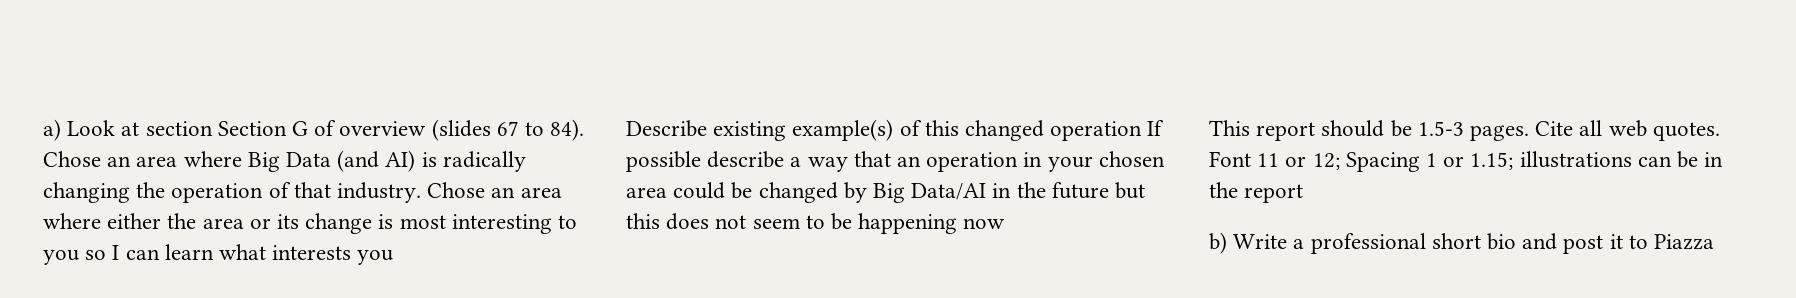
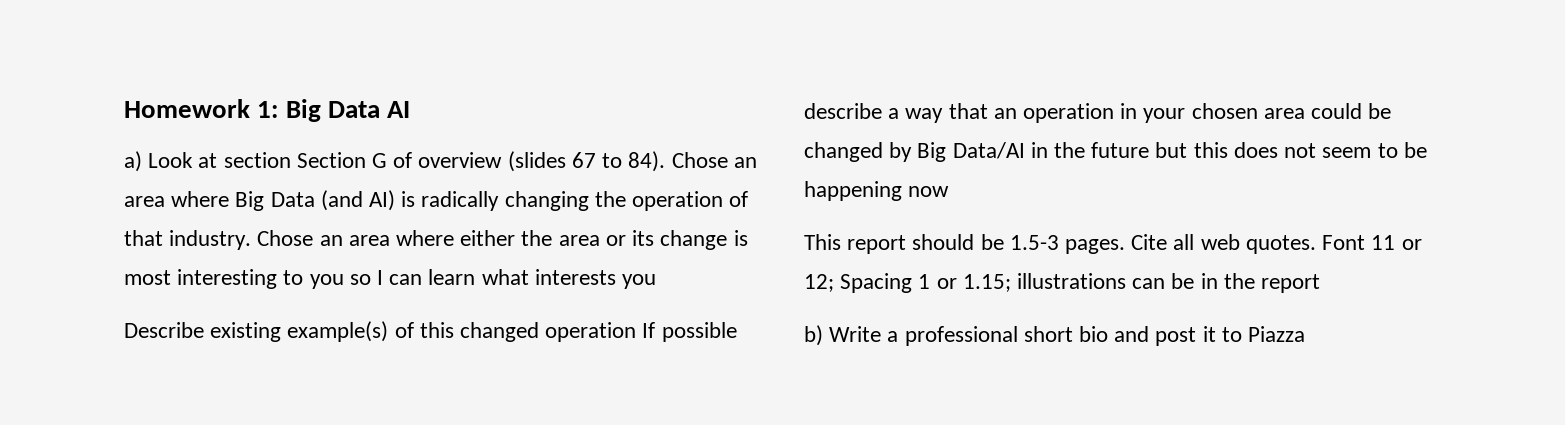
+ Homework 1: Big Data AI

